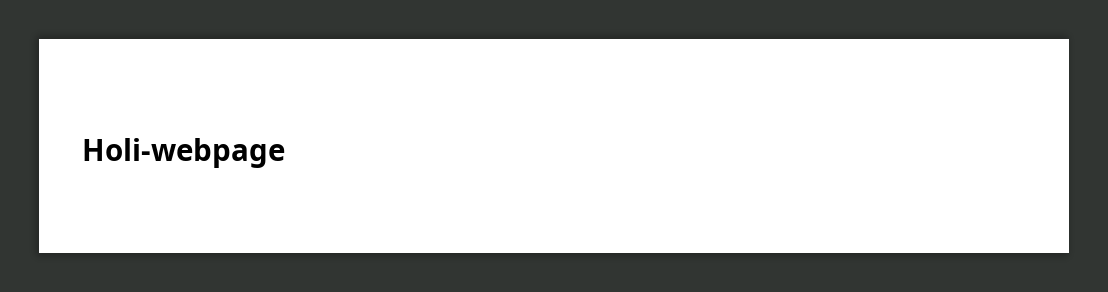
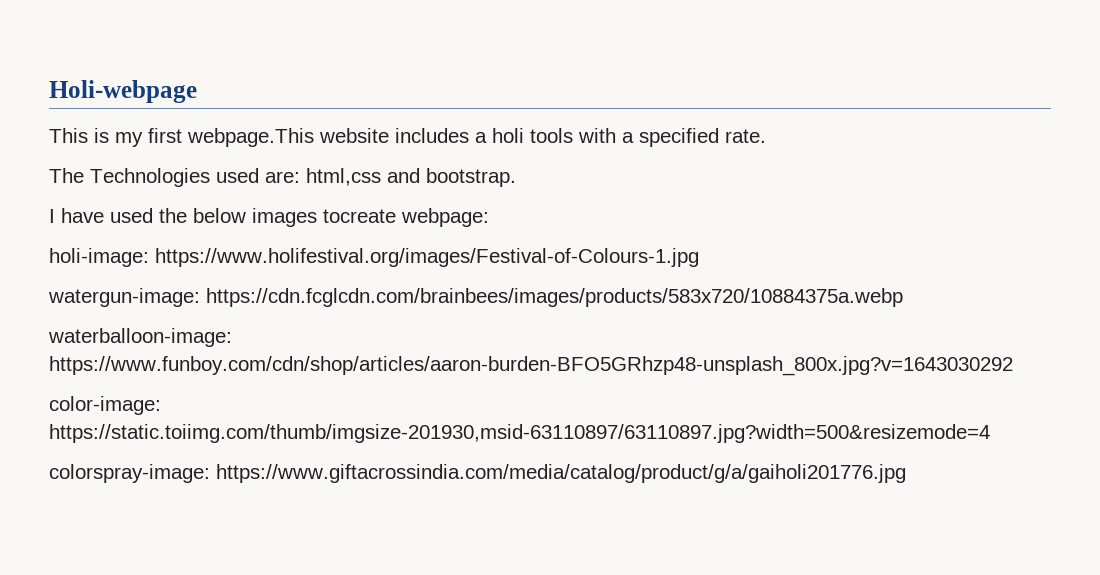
+ This is my first webpage.This website includes a holi tools with a specified rate.
+ The Technologies used are: html,css and bootstrap.
+ I have used the below images tocreate webpage:
+ holi-image: https://www.holifestival.org/images/Festival-of-Colours-1.jpg
+ watergun-image: https://cdn.fcglcdn.com/brainbees/images/products/583x720/10884375a.webp
+ waterballoon-image: https://www.funboy.com/cdn/shop/articles/aaron-burden-BFO5GRhzp48-unsplash_800x.jpg?v=1643030292
+ color-image: https://static.toiimg.com/thumb/imgsize-201930,msid-63110897/63110897.jpg?width=500&resizemode=4
+ colorspray-image: https://www.giftacrossindia.com/media/catalog/product/g/a/gaiholi201776.jpg

